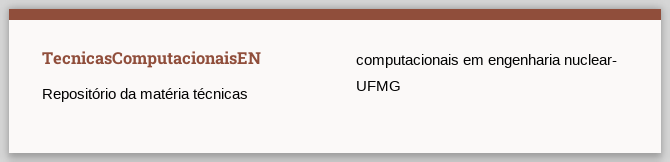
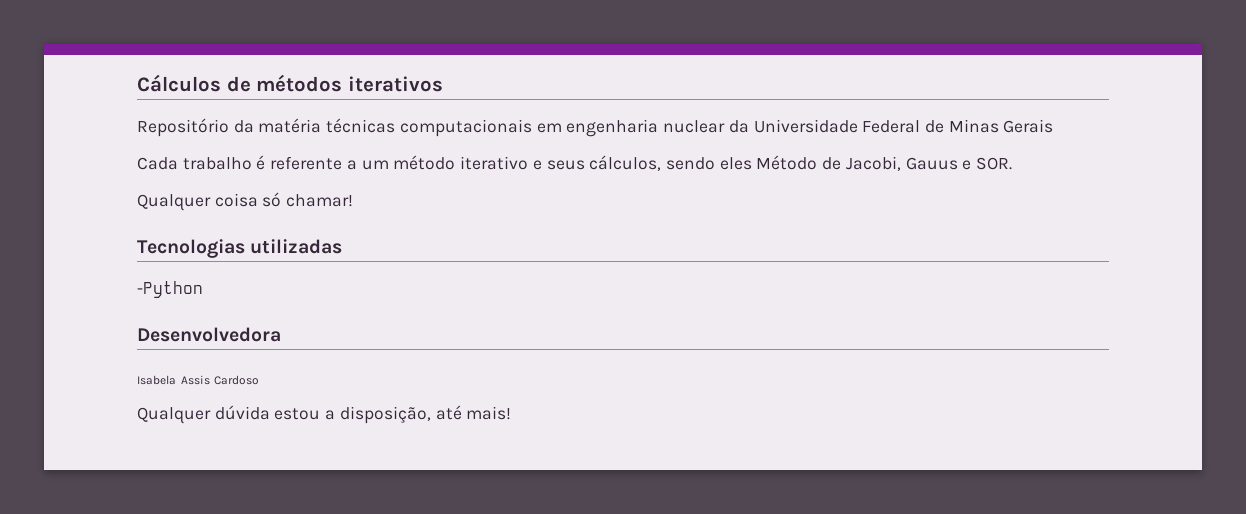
- TecnicasComputacionaisEN
+ Cálculos de métodos iterativos
- Repositório da matéria técnicas computacionais em engenharia nuclear- UFMG
+ Repositório da matéria técnicas computacionais em engenharia nuclear da Universidade Federal de Minas Gerais
+ Cada trabalho é referente a um método iterativo e seus cálculos, sendo eles Método de Jacobi, Gauus e SOR.
+ Qualquer coisa só chamar!
+ Tecnologias utilizadas
+ -Python
+ Desenvolvedora
+ Isabela Assis Cardoso
+ Qualquer dúvida estou a disposição, até mais!

